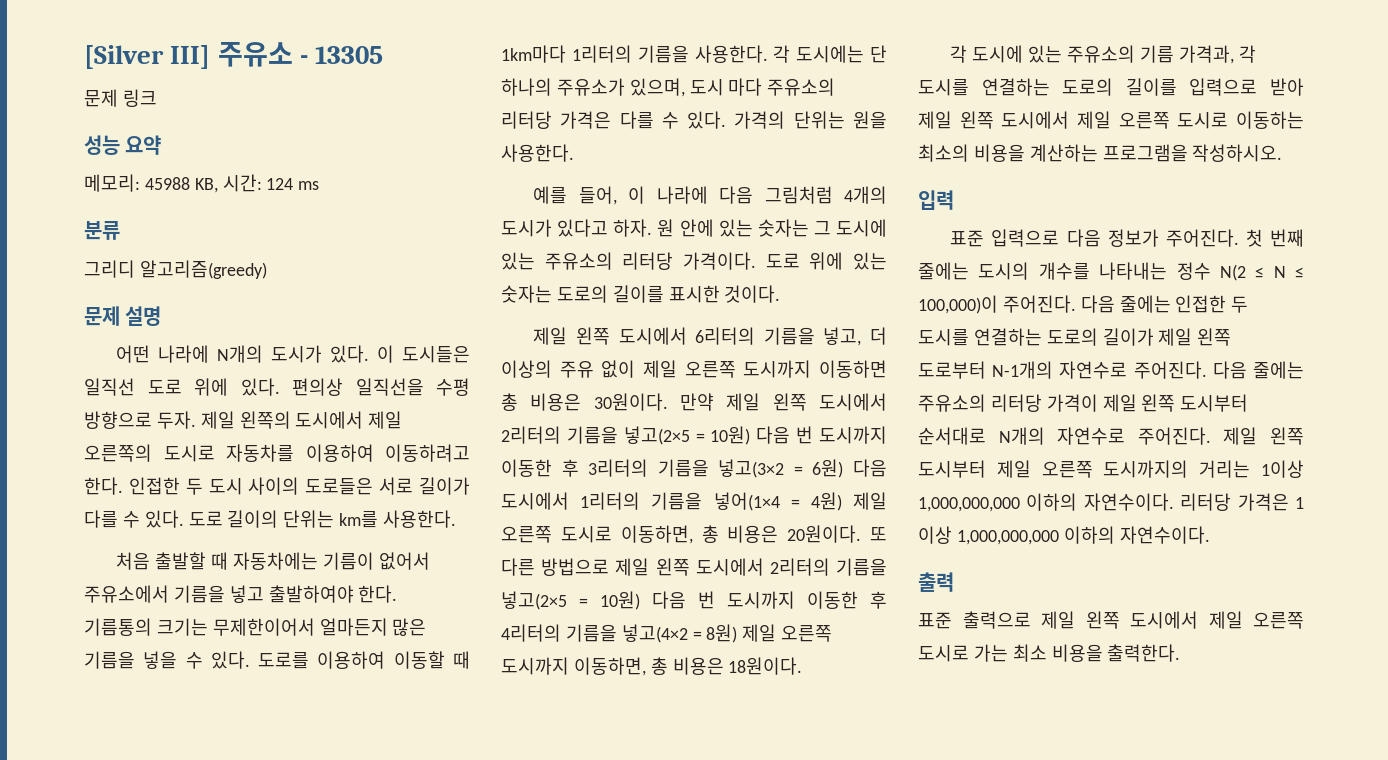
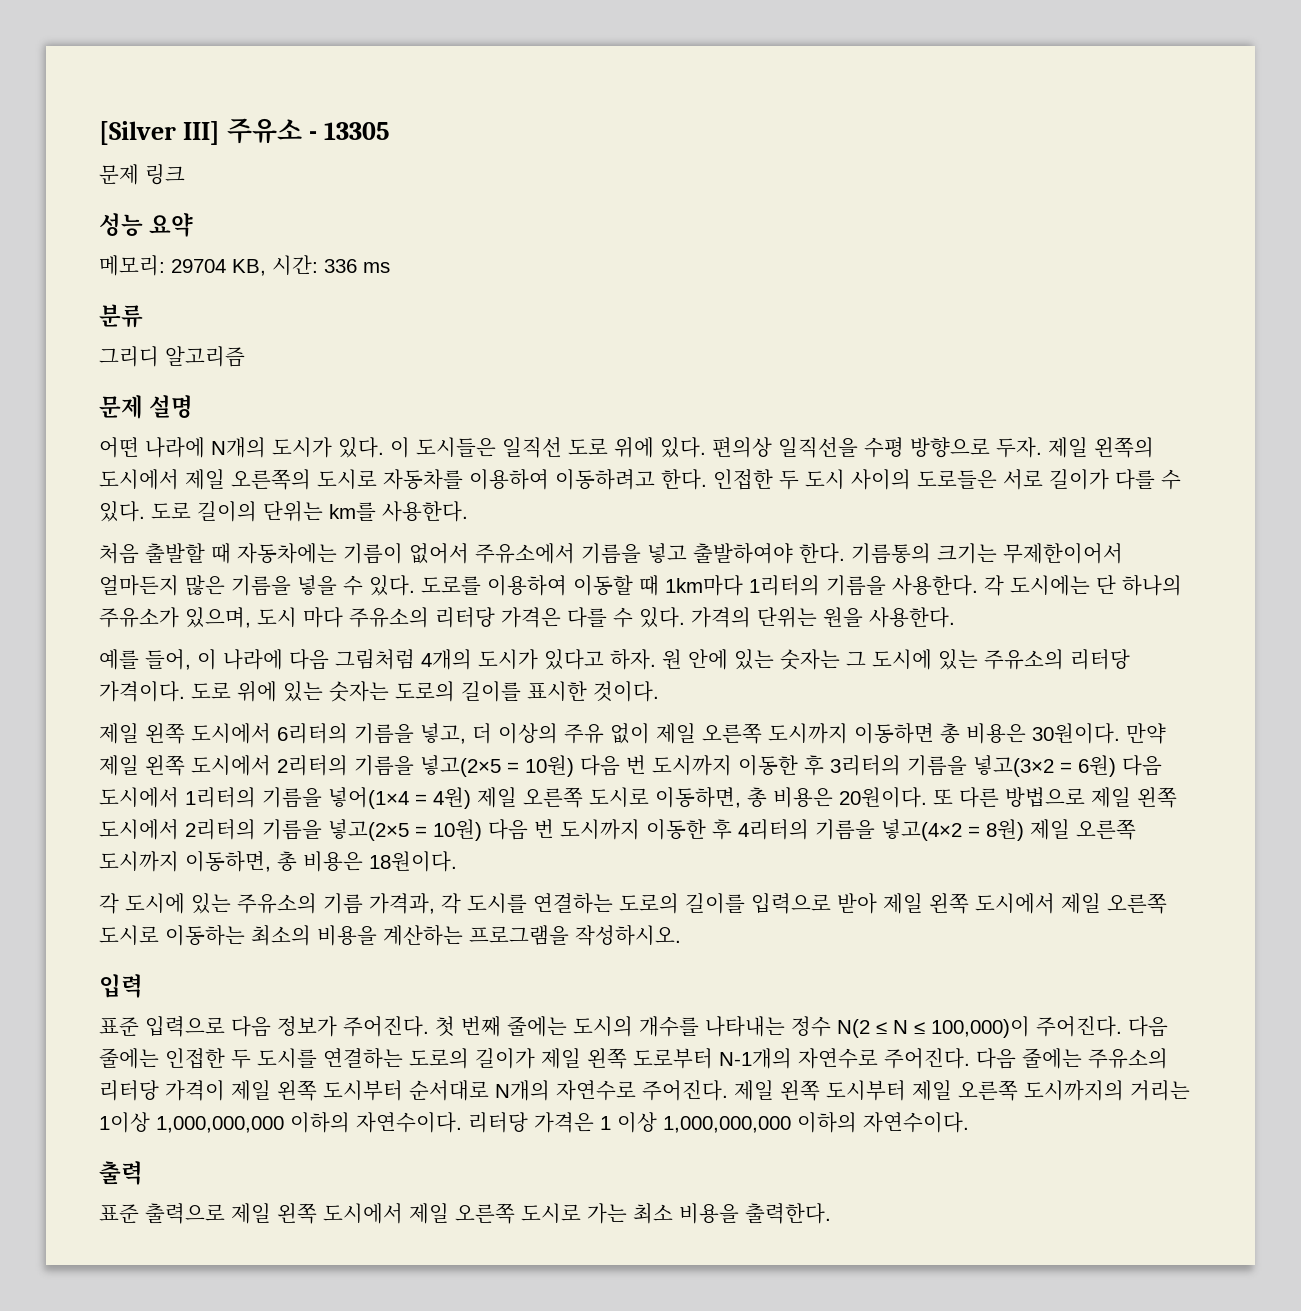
- 메모리: 45988 KB, 시간: 124 ms
+ 메모리: 29704 KB, 시간: 336 ms
- 그리디 알고리즘(greedy)
+ 그리디 알고리즘

